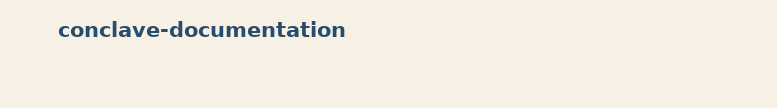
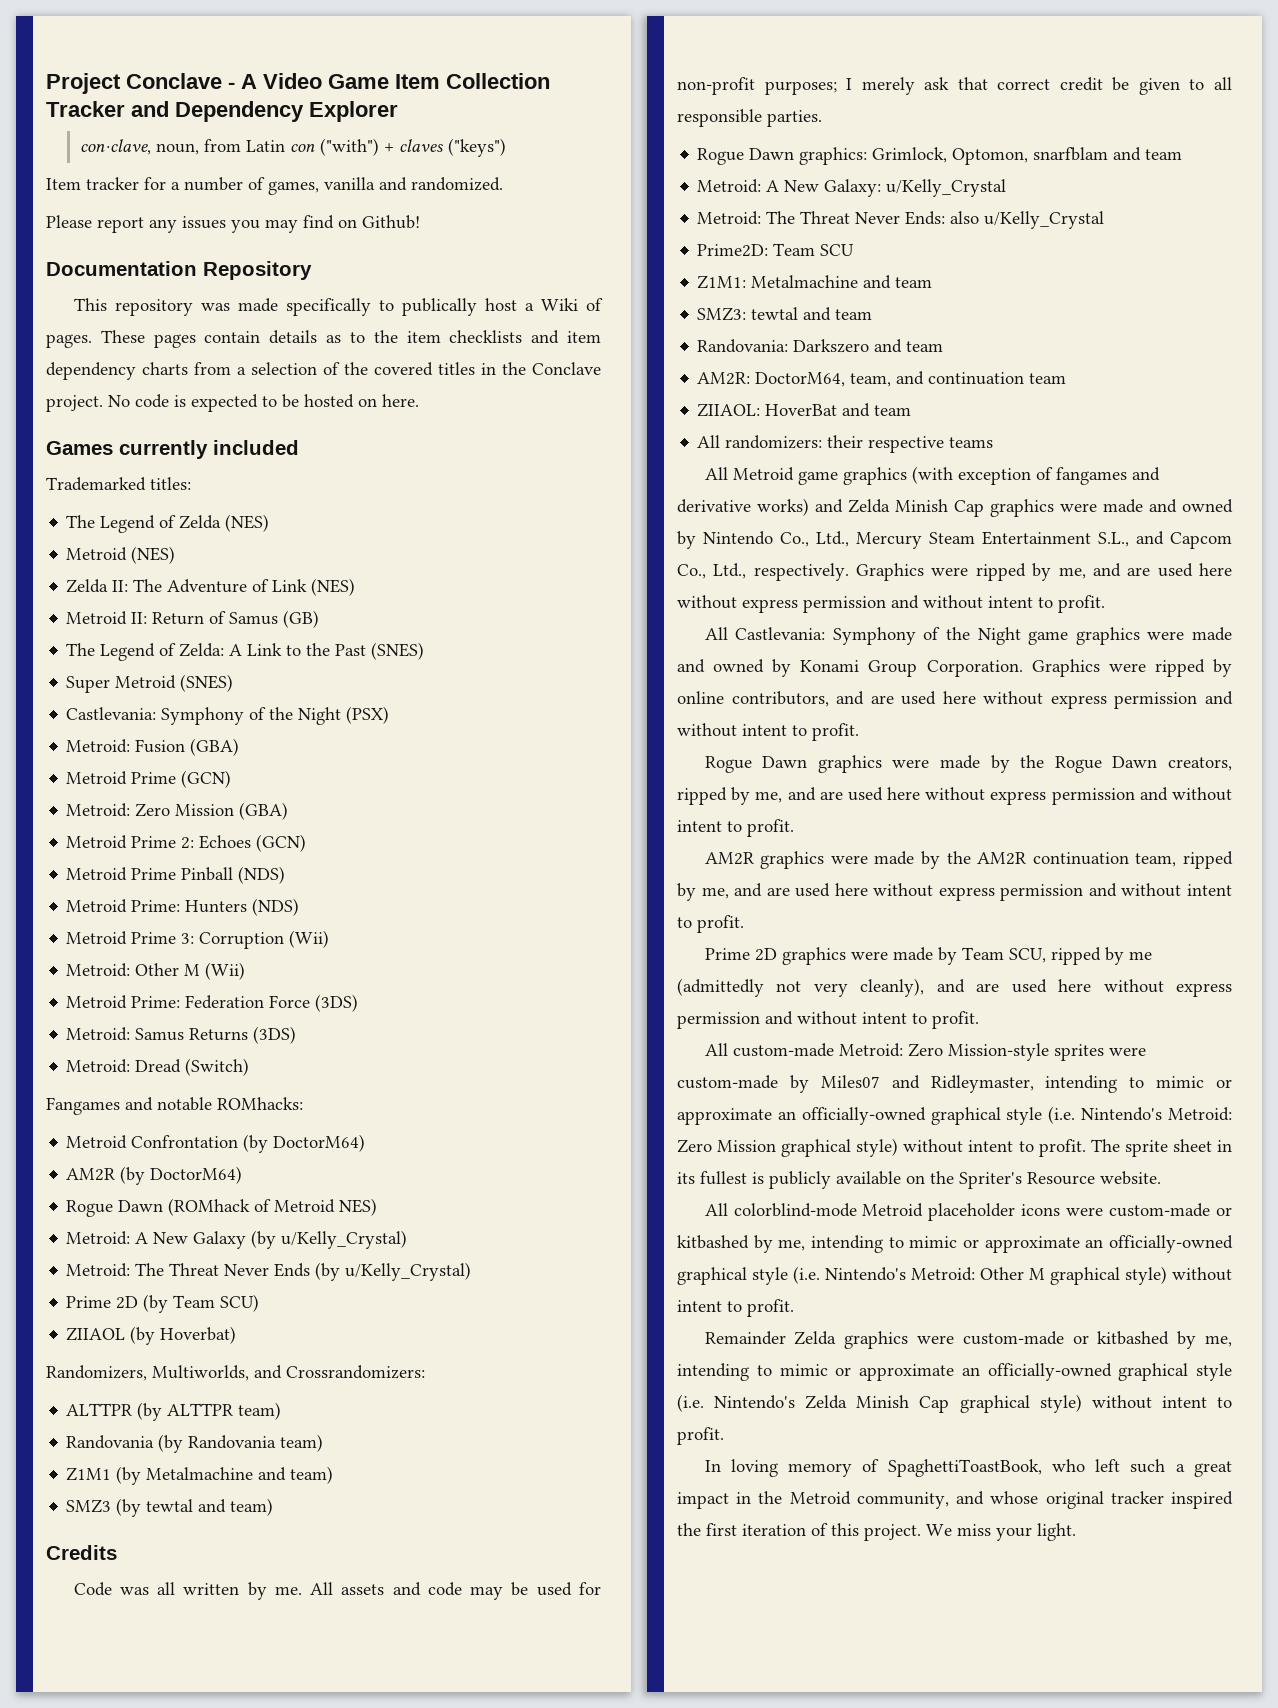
- conclave-documentation
+ Project Conclave - A Video Game Item Collection Tracker and Dependency Explorer
+ con·clave, noun, from Latin con ("with") + claves ("keys")
+ Item tracker for a number of games, vanilla and randomized.
+ Please report any issues you may find on Github!
+ Documentation Repository
+ This repository was made specifically to publically host a Wiki of pages. These pages contain details as to the item checklists and item dependency charts from a selection of the covered titles in the Conclave project. No code is expected to be hosted on here.
+ Games currently included
+ Trademarked titles:
+ The Legend of Zelda (NES)
+ Metroid (NES)
+ Zelda II: The Adventure of Link (NES)
+ Metroid II: Return of Samus (GB)
+ The Legend of Zelda: A Link to the Past (SNES)
+ Super Metroid (SNES)
+ Castlevania: Symphony of the Night (PSX)
+ Metroid: Fusion (GBA)
+ Metroid Prime (GCN)
+ Metroid: Zero Mission (GBA)
+ Metroid Prime 2: Echoes (GCN)
+ Metroid Prime Pinball (NDS)
+ Metroid Prime: Hunters (NDS)
+ Metroid Prime 3: Corruption (Wii)
+ Metroid: Other M (Wii)
+ Metroid Prime: Federation Force (3DS)
+ Metroid: Samus Returns (3DS)
+ Metroid: Dread (Switch)
+ Fangames and notable ROMhacks:
+ Metroid Confrontation (by DoctorM64)
+ AM2R (by DoctorM64)
+ Rogue Dawn (ROMhack of Metroid NES)
+ Metroid: A New Galaxy (by u/Kelly_Crystal)
+ Metroid: The Threat Never Ends (by u/Kelly_Crystal)
+ Prime 2D (by Team SCU)
+ ZIIAOL (by Hoverbat)
+ Randomizers, Multiworlds, and Crossrandomizers:
+ ALTTPR (by ALTTPR team)
+ Randovania (by Randovania team)
+ Z1M1 (by Metalmachine and team)
+ SMZ3 (by tewtal and team)
+ Credits
+ Code was all written by me. All assets and code may be used for non-profit purposes; I merely ask that correct credit be given to all responsible parties.
+ Rogue Dawn graphics: Grimlock, Optomon, snarfblam and team
+ Metroid: A New Galaxy: u/Kelly_Crystal
+ Metroid: The Threat Never Ends: also u/Kelly_Crystal
+ Prime2D: Team SCU
+ Z1M1: Metalmachine and team
+ SMZ3: tewtal and team
+ Randovania: Darkszero and team
+ AM2R: DoctorM64, team, and continuation team
+ ZIIAOL: HoverBat and team
+ All randomizers: their respective teams
+ All Metroid game graphics (with exception of fangames and derivative works) and Zelda Minish Cap graphics were made and owned by Nintendo Co., Ltd., Mercury Steam Entertainment S.L., and Capcom Co., Ltd., respectively. Graphics were ripped by me, and are used here without express permission and without intent to profit.
+ All Castlevania: Symphony of the Night game graphics were made and owned by Konami Group Corporation. Graphics were ripped by online contributors, and are used here without express permission and without intent to profit.
+ Rogue Dawn graphics were made by the Rogue Dawn creators, ripped by me, and are used here without express permission and without intent to profit.
+ AM2R graphics were made by the AM2R continuation team, ripped by me, and are used here without express permission and without intent to profit.
+ Prime 2D graphics were made by Team SCU, ripped by me (admittedly not very cleanly), and are used here without express permission and without intent to profit.
+ All custom-made Metroid: Zero Mission-style sprites were custom-made by Miles07 and Ridleymaster, intending to mimic or approximate an officially-owned graphical style (i.e. Nintendo's Metroid: Zero Mission graphical style) without intent to profit. The sprite sheet in its fullest is publicly available on the Spriter's Resource website.
+ All colorblind-mode Metroid placeholder icons were custom-made or kitbashed by me, intending to mimic or approximate an officially-owned graphical style (i.e. Nintendo's Metroid: Other M graphical style) without intent to profit.
+ Remainder Zelda graphics were custom-made or kitbashed by me, intending to mimic or approximate an officially-owned graphical style (i.e. Nintendo's Zelda Minish Cap graphical style) without intent to profit.
+ In loving memory of SpaghettiToastBook, who left such a great impact in the Metroid community, and whose original tracker inspired the first iteration of this project. We miss your light.

